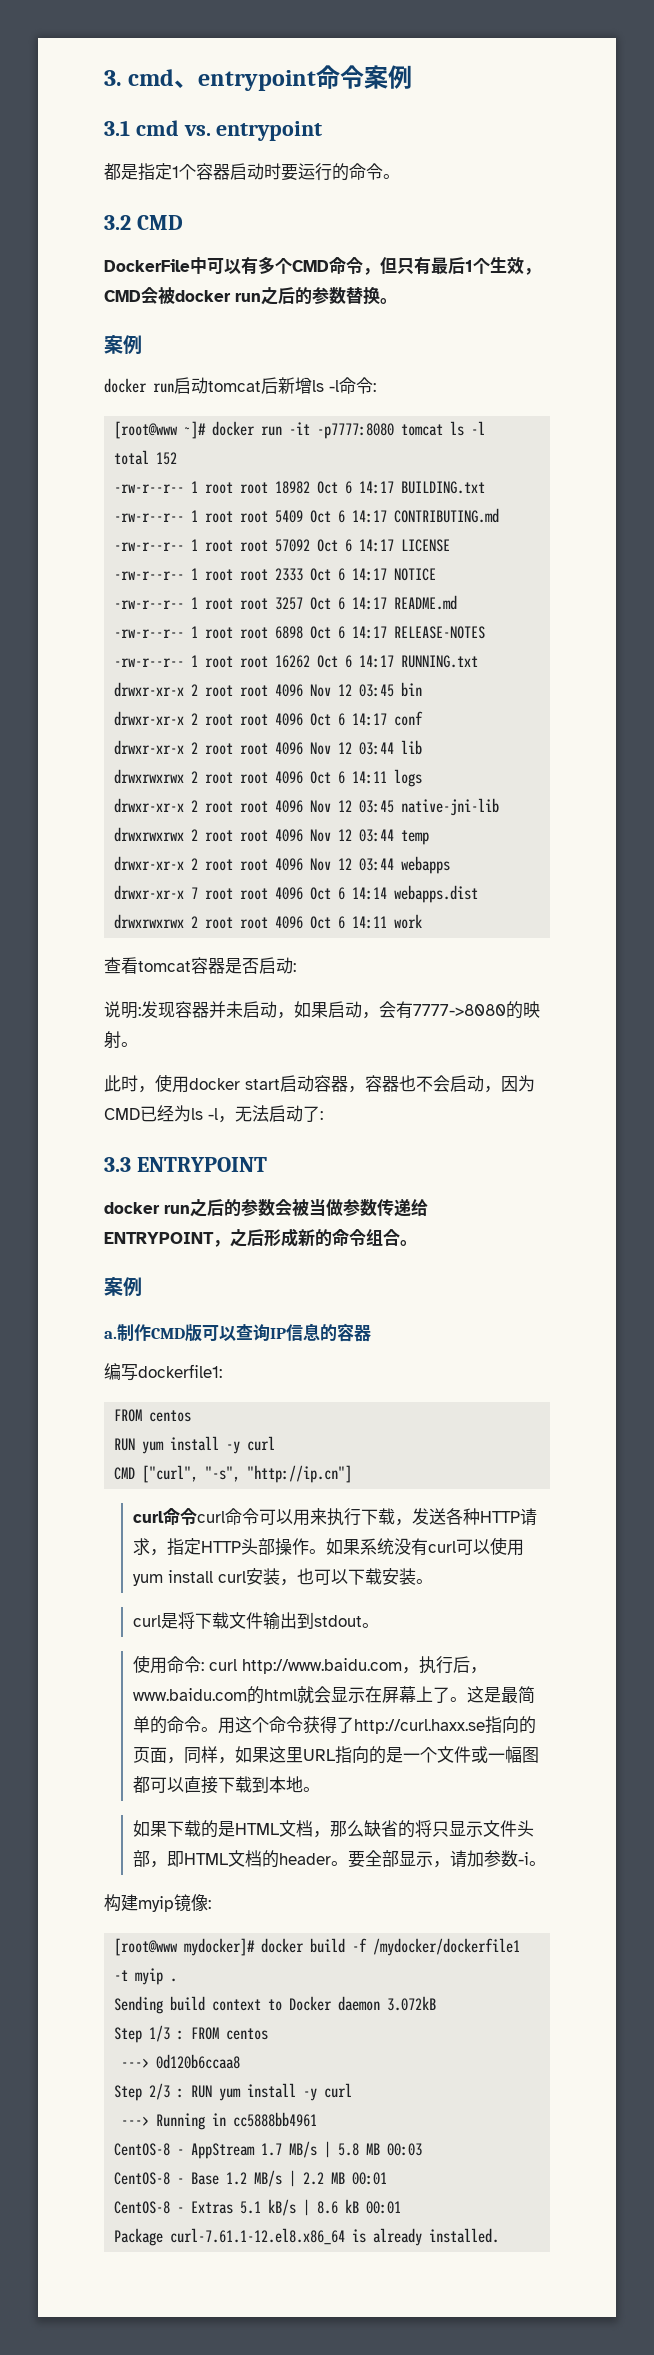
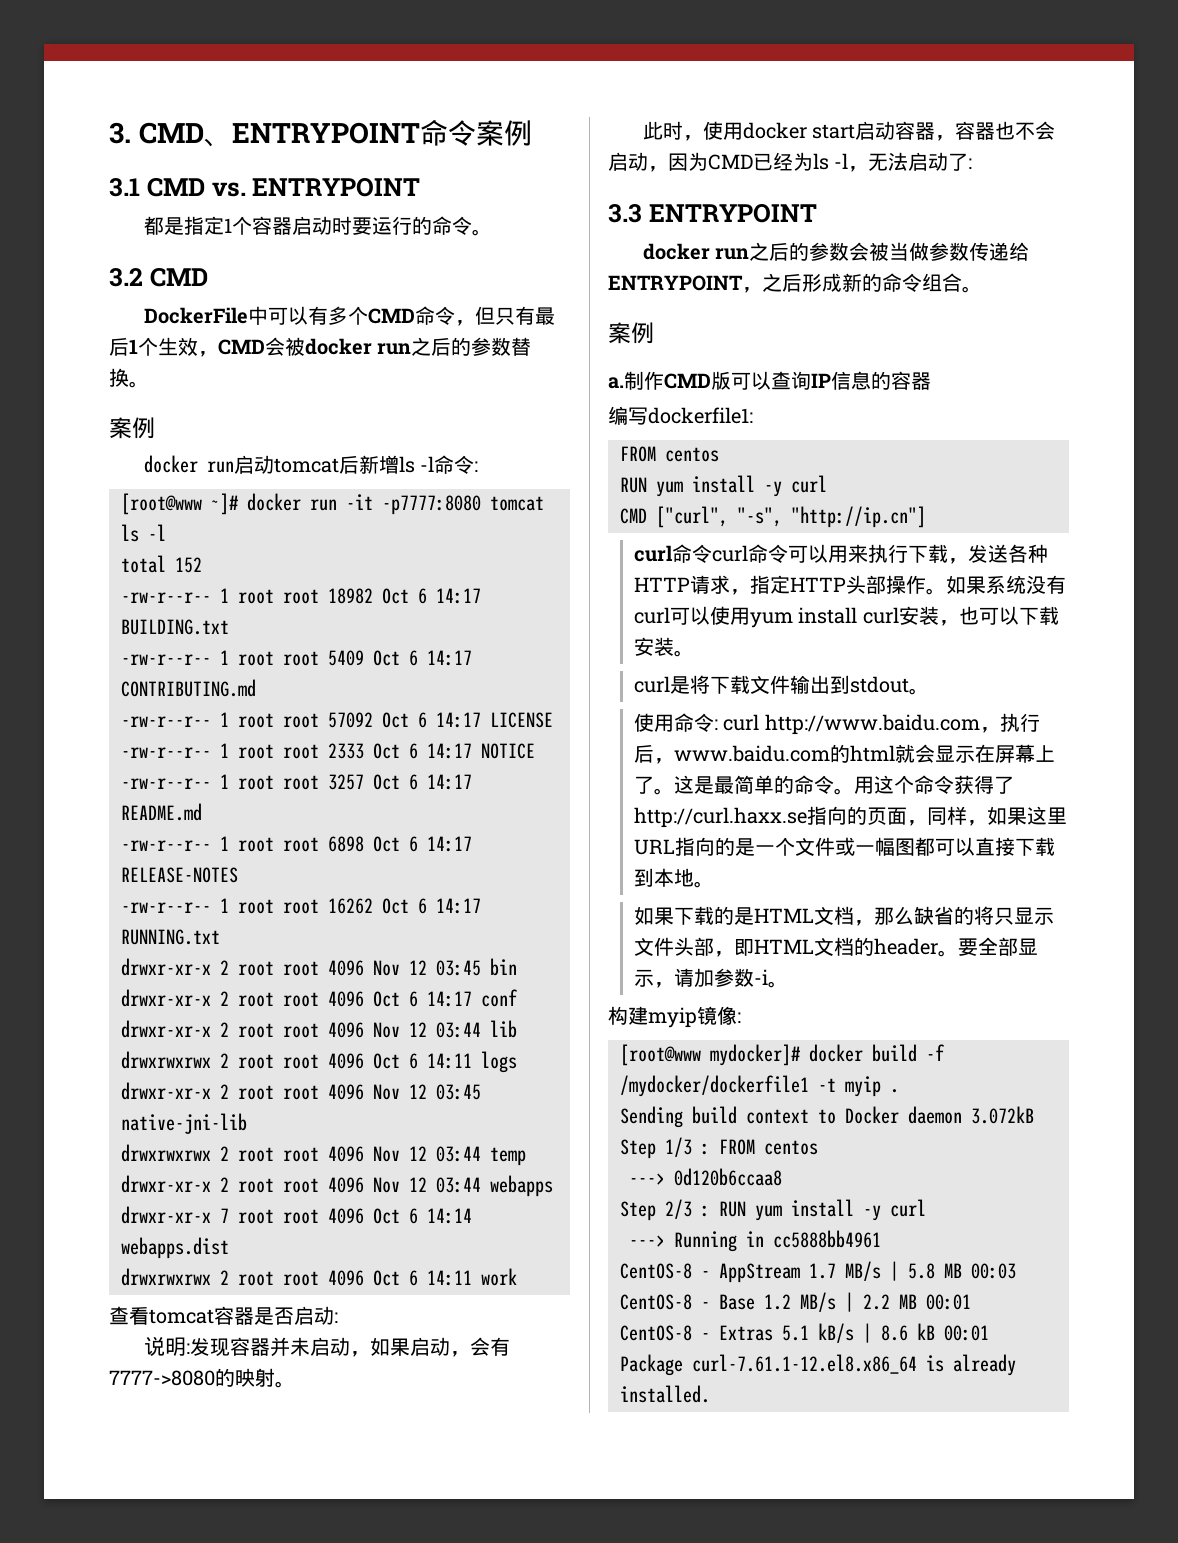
- 3. cmd、entrypoint命令案例
+ 3. CMD、ENTRYPOINT命令案例
- 3.1 cmd vs. entrypoint
+ 3.1 CMD vs. ENTRYPOINT

